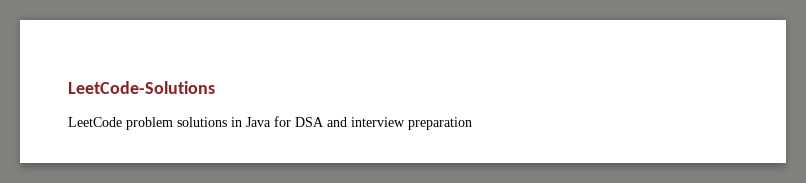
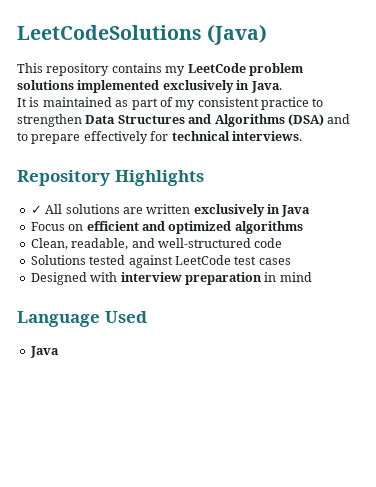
- LeetCode-Solutions
- LeetCode problem solutions in Java for DSA and interview preparation
+ LeetCodeSolutions (Java)
+ This repository contains my LeetCode problem solutions implemented exclusively in Java.
+ It is maintained as part of my consistent practice to strengthen Data Structures and Algorithms (DSA) and to prepare effectively for technical interviews.
+ Repository Highlights
+ ✓ All solutions are written exclusively in Java
+ Focus on efficient and optimized algorithms
+ Clean, readable, and well-structured code
+ Solutions tested against LeetCode test cases
+ Designed with interview preparation in mind
+ Language Used
+ Java

